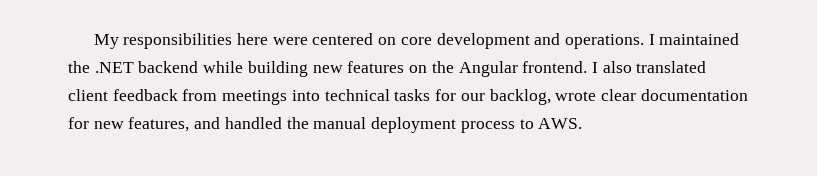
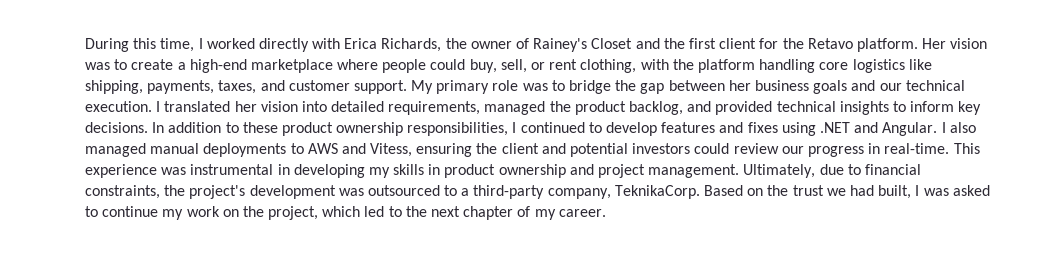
- My responsibilities here were centered on core development and operations. I maintained the .NET backend while building new features on the Angular frontend. I also translated client feedback from meetings into technical tasks for our backlog, wrote clear documentation for new features, and handled the manual deployment process to AWS.
+ During this time, I worked directly with Erica Richards, the owner of Rainey's Closet and the first client for the Retavo platform. Her vision was to create a high-end marketplace where people could buy, sell, or rent clothing, with the platform handling core logistics like shipping, payments, taxes, and customer support. My primary role was to bridge the gap between her business goals and our technical execution. I translated her vision into detailed requirements, managed the product backlog, and provided technical insights to inform key decisions. In addition to these product ownership responsibilities, I continued to develop features and fixes using .NET and Angular. I also managed manual deployments to AWS and Vitess, ensuring the client and potential investors could review our progress in real-time. This experience was instrumental in developing my skills in product ownership and project management. Ultimately, due to financial constraints, the project's development was outsourced to a third-party company, TeknikaCorp. Based on the trust we had built, I was asked to continue my work on the project, which led to the next chapter of my career.

